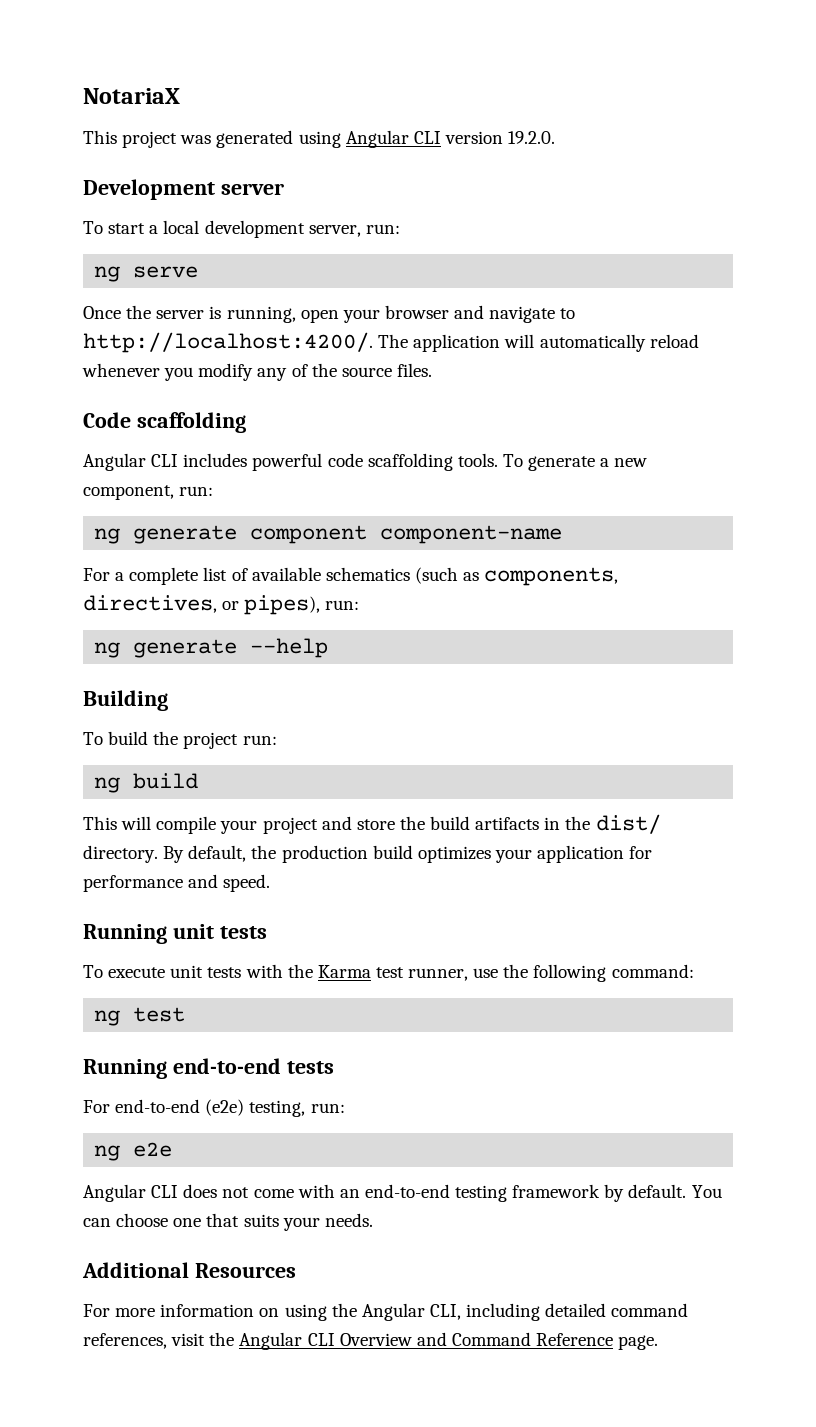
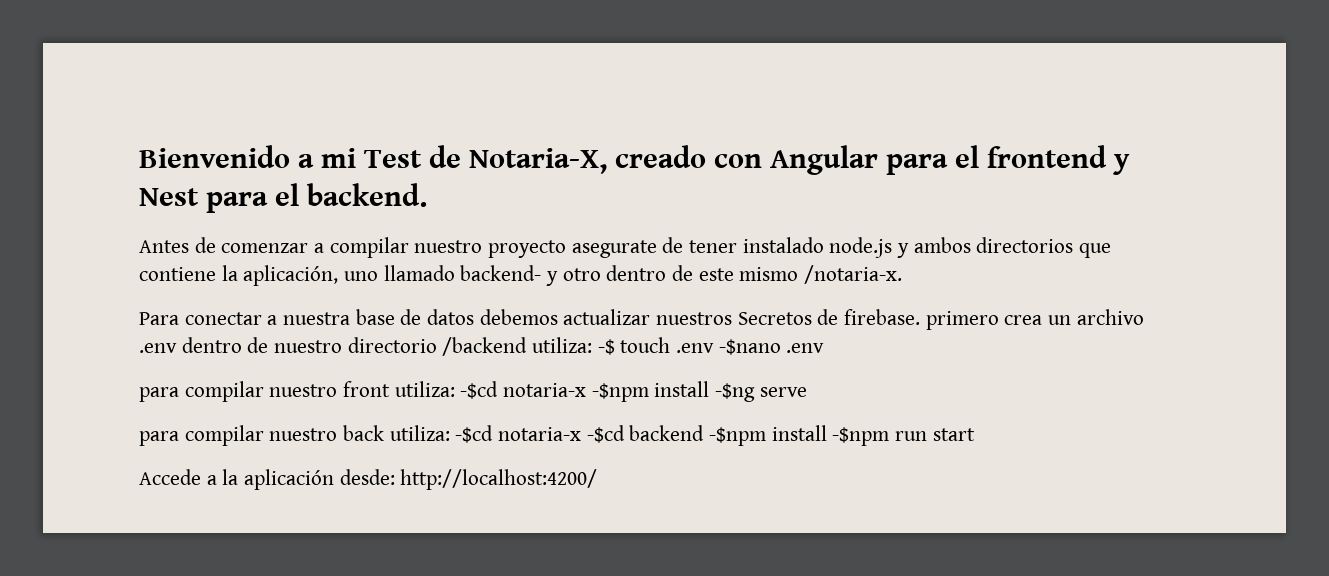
- NotariaX
- This project was generated using Angular CLI version 19.2.0.
- Development server
- To start a local development server, run:
- ng serve
- Once the server is running, open your browser and navigate to http://localhost:4200/. The application will automatically reload whenever you modify any of the source files.
- Code scaffolding
- Angular CLI includes powerful code scaffolding tools. To generate a new component, run:
- ng generate component component-name
- For a complete list of available schematics (such as components, directives, or pipes), run:
- ng generate --help
- Building
- To build the project run:
- ng build
- This will compile your project and store the build artifacts in the dist/ directory. By default, the production build optimizes your application for performance and speed.
- Running unit tests
- To execute unit tests with the Karma test runner, use the following command:
- ng test
- Running end-to-end tests
- For end-to-end (e2e) testing, run:
- ng e2e
- Angular CLI does not come with an end-to-end testing framework by default. You can choose one that suits your needs.
- Additional Resources
- For more information on using the Angular CLI, including detailed command references, visit the Angular CLI Overview and Command Reference page.
+ Bienvenido a mi Test de Notaria-X, creado con Angular para el frontend y Nest para el backend.
+ Antes de comenzar a compilar nuestro proyecto asegurate de tener instalado node.js y ambos directorios que contiene la aplicación, uno llamado backend- y otro dentro de este mismo /notaria-x.
+ Para conectar a nuestra base de datos debemos actualizar nuestros Secretos de firebase. primero crea un archivo .env dentro de nuestro directorio /backend utiliza: -$ touch .env -$nano .env
+ para compilar nuestro front utiliza: -$cd notaria-x -$npm install -$ng serve
+ para compilar nuestro back utiliza: -$cd notaria-x -$cd backend -$npm install -$npm run start
+ Accede a la aplicación desde: http://localhost:4200/

